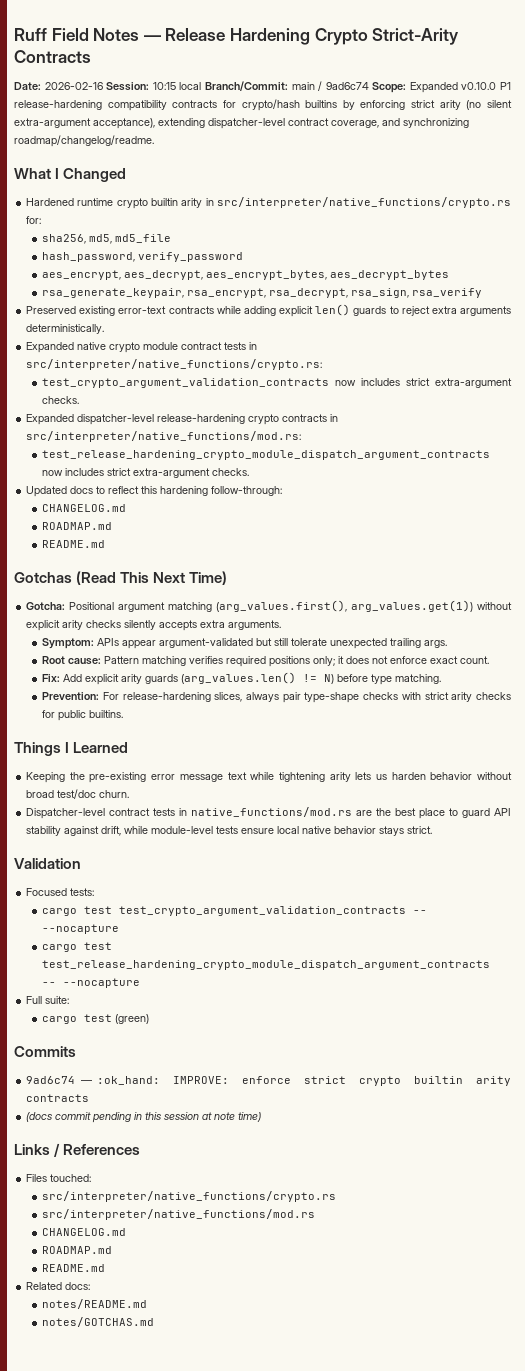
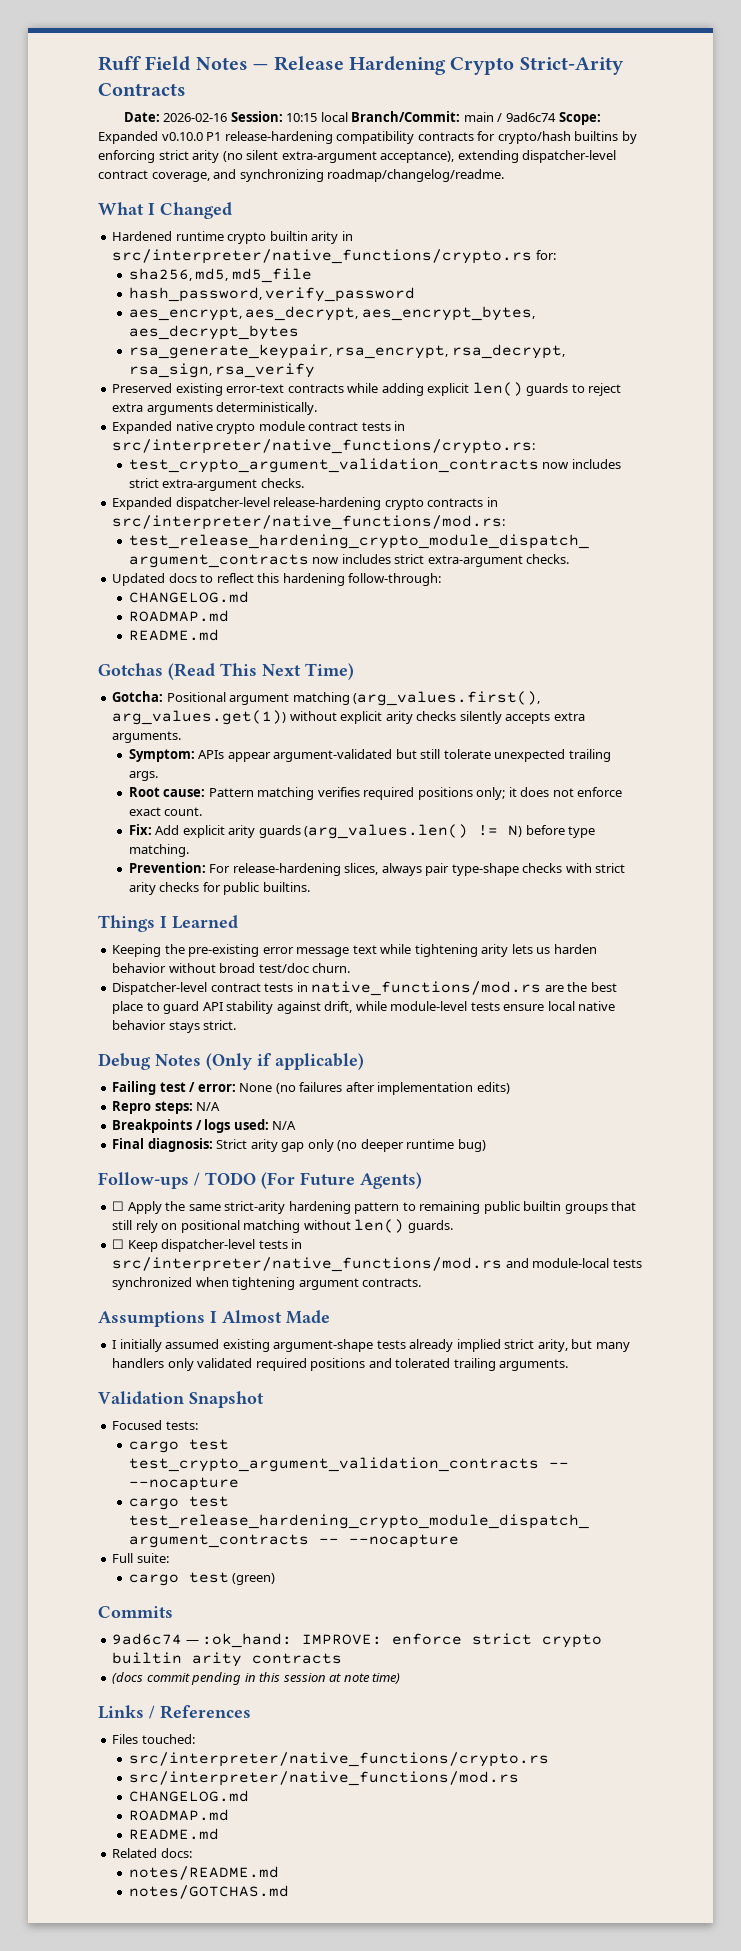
+ Debug Notes (Only if applicable)
+ Failing test / error: None (no failures after implementation edits)
+ Repro steps: N/A
+ Breakpoints / logs used: N/A
+ Final diagnosis: Strict arity gap only (no deeper runtime bug)
+ Follow-ups / TODO (For Future Agents)
+ ☐ Apply the same strict-arity hardening pattern to remaining public builtin groups that still rely on positional matching without len() guards.
+ ☐ Keep dispatcher-level tests in src/interpreter/native_functions/mod.rs and module-local tests synchronized when tightening argument contracts.
+ Assumptions I Almost Made
+ I initially assumed existing argument-shape tests already implied strict arity, but many handlers only validated required positions and tolerated trailing arguments.
- Validation
+ Validation Snapshot

